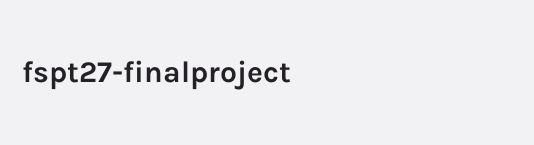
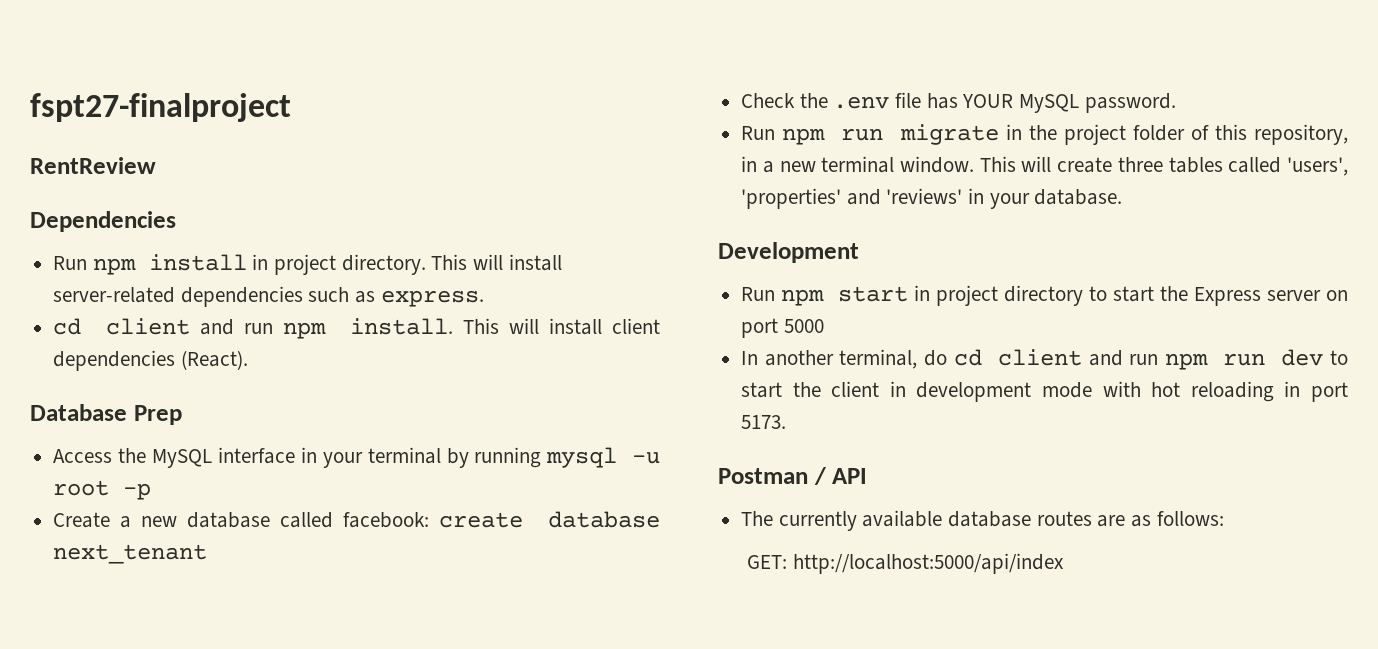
+ RentReview
+ Dependencies
+ Run npm install in project directory. This will install server-related dependencies such as express.
+ cd client and run npm install. This will install client dependencies (React).
+ Database Prep
+ Access the MySQL interface in your terminal by running mysql -u root -p
+ Create a new database called facebook: create database next_tenant
+ Check the .env file has YOUR MySQL password.
+ Run npm run migrate in the project folder of this repository, in a new terminal window. This will create three tables called 'users', 'properties' and 'reviews' in your database.
+ Development
+ Run npm start in project directory to start the Express server on port 5000
+ In another terminal, do cd client and run npm run dev to start the client in development mode with hot reloading in port 5173.
+ Postman / API
+ The currently available database routes are as follows:
+ GET: http://localhost:5000/api/index

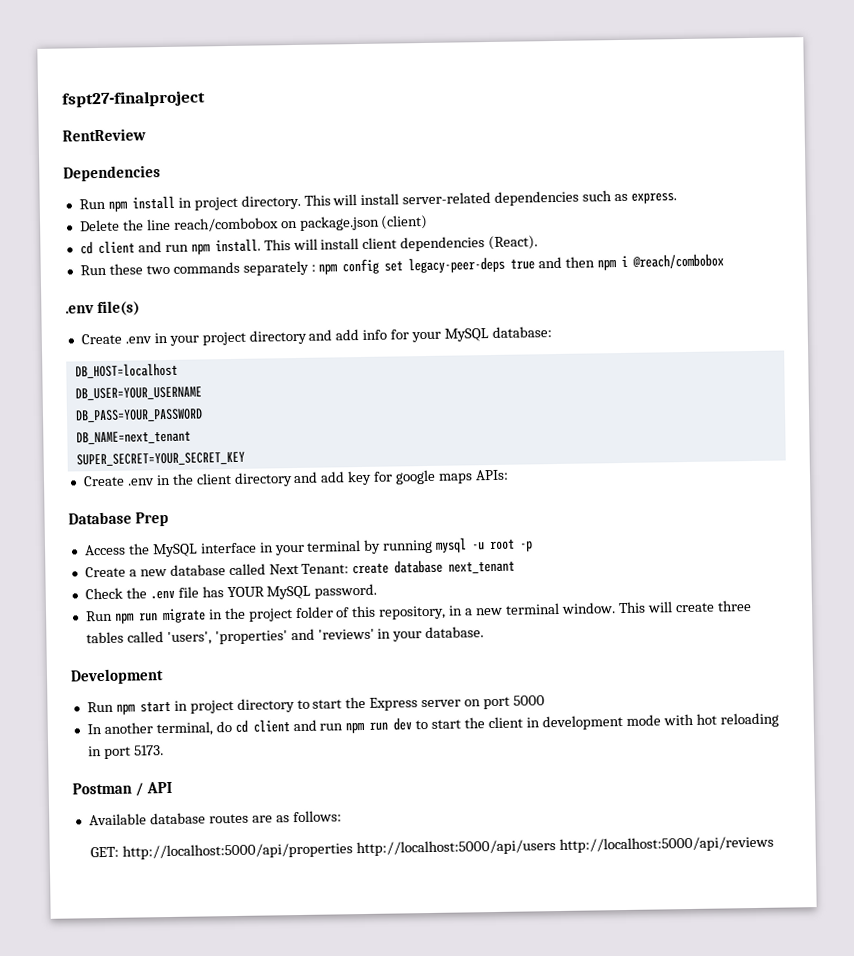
+ Delete the line reach/combobox on package.json (client)
+ Run these two commands separately : npm config set legacy-peer-deps true and then npm i @reach/combobox
+ .env file(s)
+ Create .env in your project directory and add info for your MySQL database:
+ DB_HOST=localhost
+ DB_USER=YOUR_USERNAME
+ DB_PASS=YOUR_PASSWORD
+ DB_NAME=next_tenant
+ SUPER_SECRET=YOUR_SECRET_KEY
+ Create .env in the client directory and add key for google maps APIs:
- Create a new database called facebook: create database next_tenant
+ Create a new database called Next Tenant: create database next_tenant
- The currently available database routes are as follows:
+ Available database routes are as follows:
- GET: http://localhost:5000/api/index
+ GET: http://localhost:5000/api/properties http://localhost:5000/api/users http://localhost:5000/api/reviews

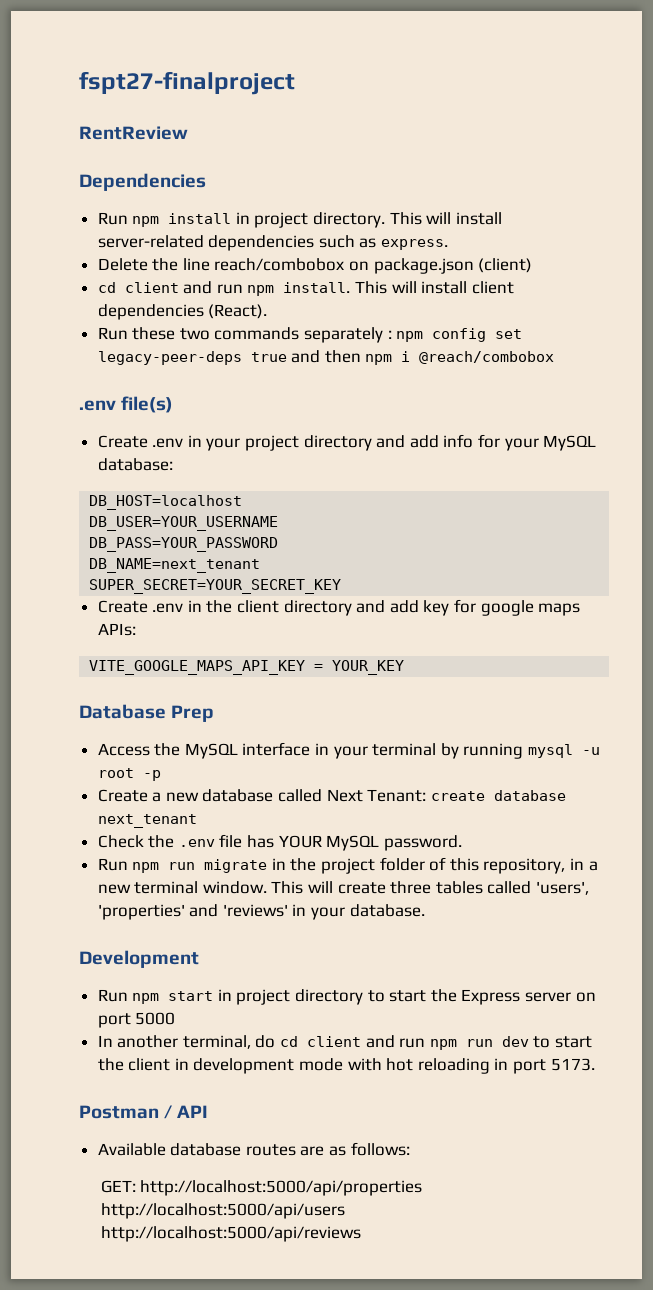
+ VITE_GOOGLE_MAPS_API_KEY = YOUR_KEY

